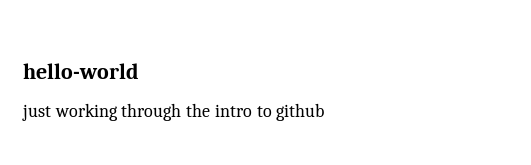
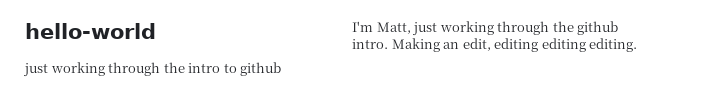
+ I'm Matt, just working through the github intro. Making an edit, editing editing editing.

